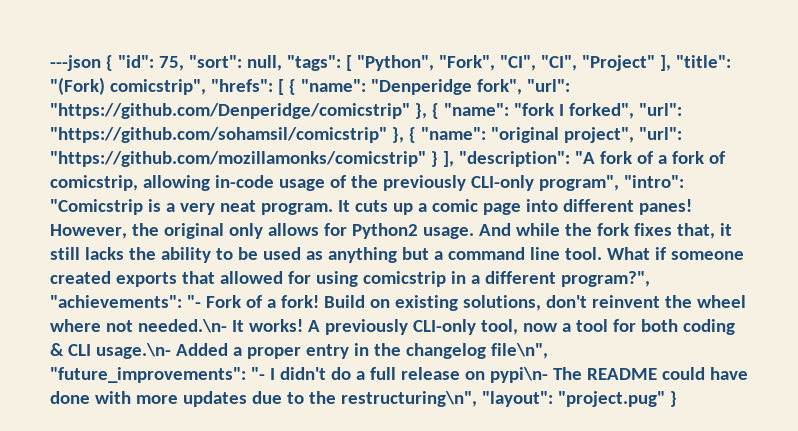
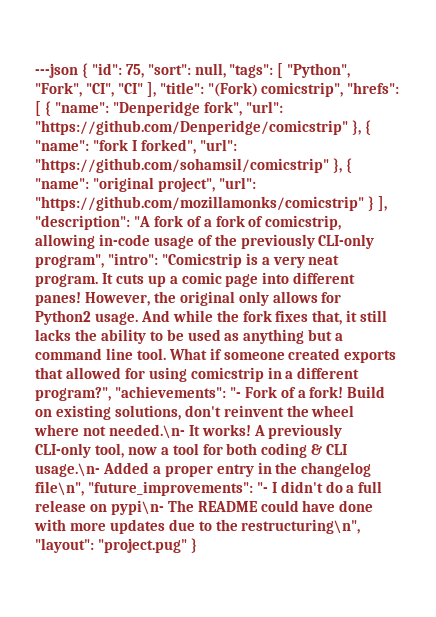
- [ "Python", "Fork", "CI", "CI", "Project" ], "title":
+ [ "Python", "Fork", "CI", "CI" ], "title":

